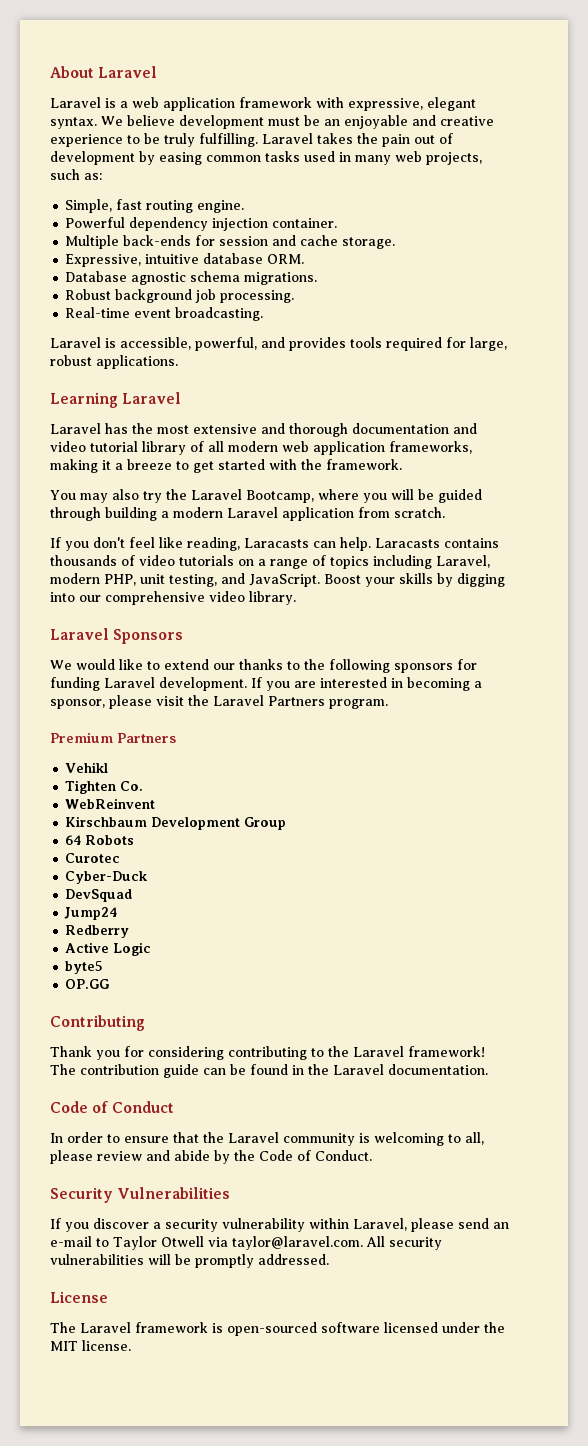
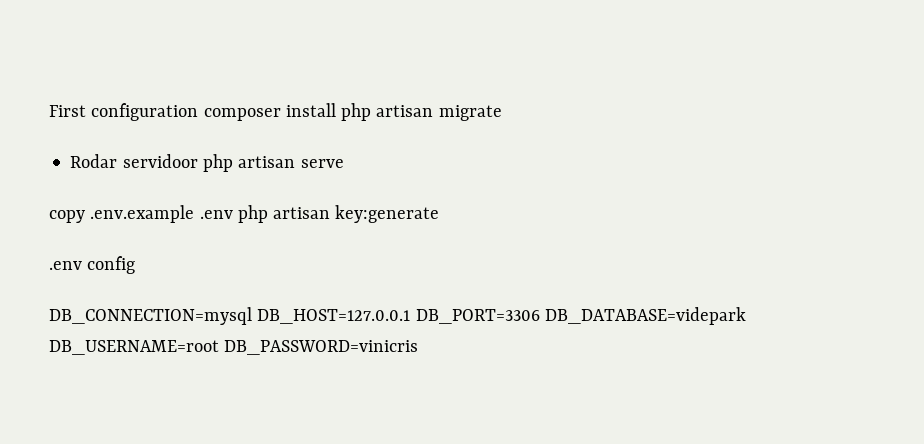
- About Laravel
- Laravel is a web application framework with expressive, elegant syntax. We believe development must be an enjoyable and creative experience to be truly fulfilling. Laravel takes the pain out of development by easing common tasks used in many web projects, such as:
- Simple, fast routing engine.
- Powerful dependency injection container.
- Multiple back-ends for session and cache storage.
- Expressive, intuitive database ORM.
- Database agnostic schema migrations.
- Robust background job processing.
- Real-time event broadcasting.
- Laravel is accessible, powerful, and provides tools required for large, robust applications.
- Learning Laravel
- Laravel has the most extensive and thorough documentation and video tutorial library of all modern web application frameworks, making it a breeze to get started with the framework.
- You may also try the Laravel Bootcamp, where you will be guided through building a modern Laravel application from scratch.
- If you don't feel like reading, Laracasts can help. Laracasts contains thousands of video tutorials on a range of topics including Laravel, modern PHP, unit testing, and JavaScript. Boost your skills by digging into our comprehensive video library.
- Laravel Sponsors
- We would like to extend our thanks to the following sponsors for funding Laravel development. If you are interested in becoming a sponsor, please visit the Laravel Partners program.
- Premium Partners
- Vehikl
- Tighten Co.
- WebReinvent
- Kirschbaum Development Group
- 64 Robots
- Curotec
- Cyber-Duck
- DevSquad
- Jump24
- Redberry
- Active Logic
- byte5
- OP.GG
- Contributing
- Thank you for considering contributing to the Laravel framework! The contribution guide can be found in the Laravel documentation.
- Code of Conduct
- In order to ensure that the Laravel community is welcoming to all, please review and abide by the Code of Conduct.
- Security Vulnerabilities
- If you discover a security vulnerability within Laravel, please send an e-mail to Taylor Otwell via taylor@laravel.com. All security vulnerabilities will be promptly addressed.
- License
- The Laravel framework is open-sourced software licensed under the MIT license.
+ First configuration composer install php artisan migrate
+ Rodar servidoor php artisan serve
+ copy .env.example .env php artisan key:generate
+ .env config
+ DB_CONNECTION=mysql DB_HOST=127.0.0.1 DB_PORT=3306 DB_DATABASE=videpark DB_USERNAME=root DB_PASSWORD=vinicris

